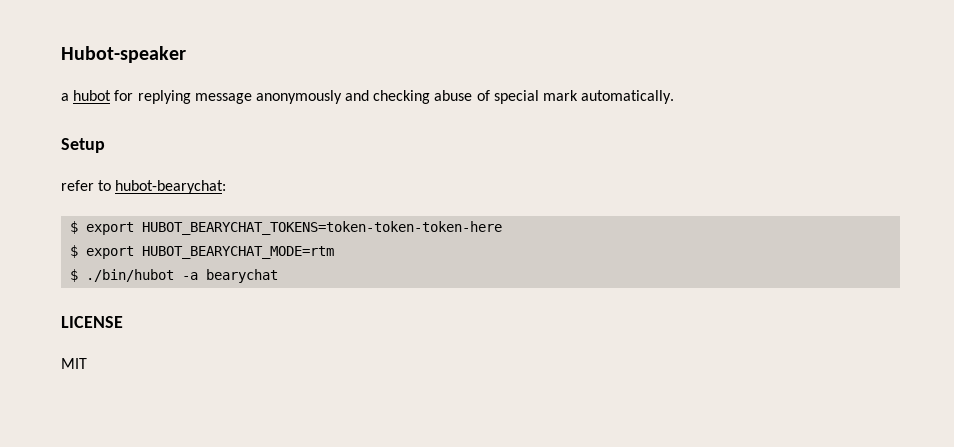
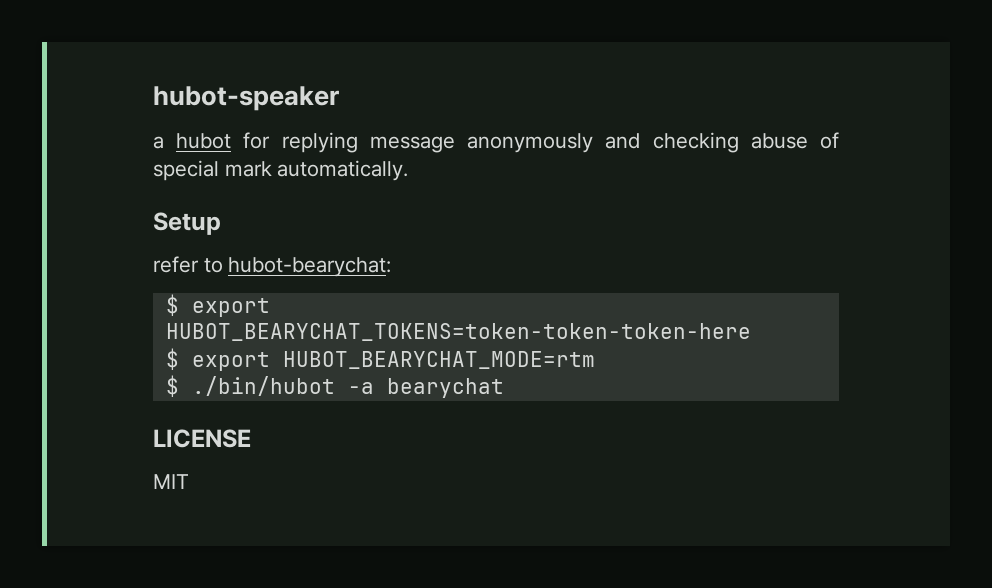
- Hubot-speaker
+ hubot-speaker

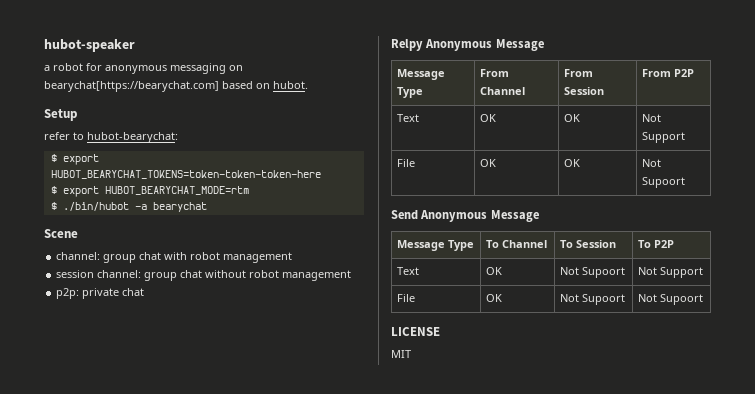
- a hubot for replying message anonymously and checking abuse of special mark automatically.
+ a robot for anonymous messaging on bearychat[https://bearychat.com] based on hubot.
+ Scene
+ channel: group chat with robot management
+ session channel: group chat without robot management
+ p2p: private chat
+ Relpy Anonymous Message
+ Message Type | From Channel | From Session | From P2P
+ Text | OK | OK | Not Support
+ File | OK | OK | Not Supoort
+ Send Anonymous Message
+ Message Type | To Channel | To Session | To P2P
+ Text | OK | Not Supoort | Not Support
+ File | OK | Not Supoort | Not Supoort

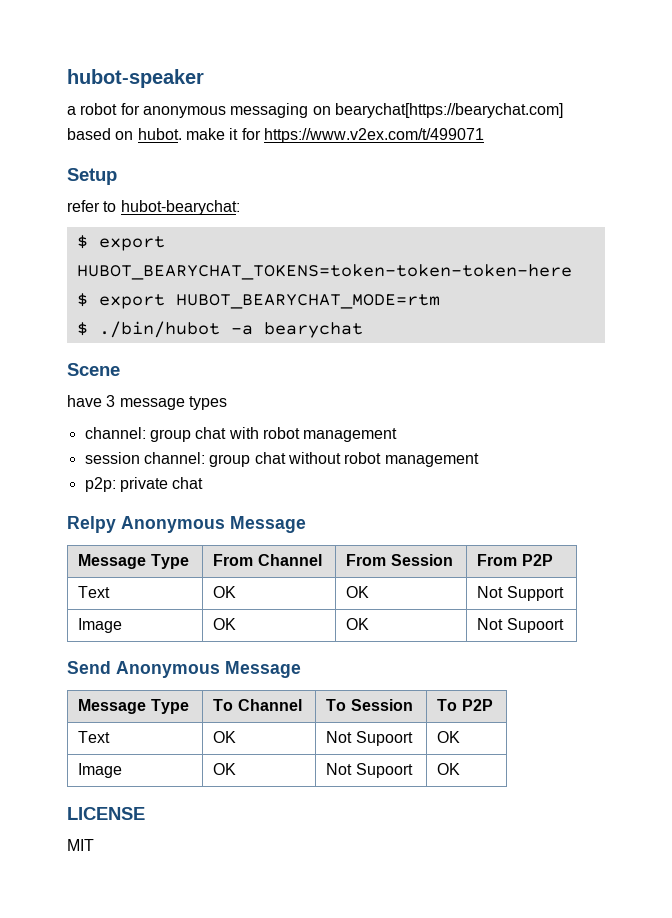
- a robot for anonymous messaging on bearychat[https://bearychat.com] based on hubot.
+ a robot for anonymous messaging on bearychat[https://bearychat.com] based on hubot. make it for https://www.v2ex.com/t/499071
+ have 3 message types
- File | OK | OK | Not Supoort
+ Image | OK | OK | Not Supoort
- Text | OK | Not Supoort | Not Support
- File | OK | Not Supoort | Not Supoort
+ Text | OK | Not Supoort | OK
+ Image | OK | Not Supoort | OK

